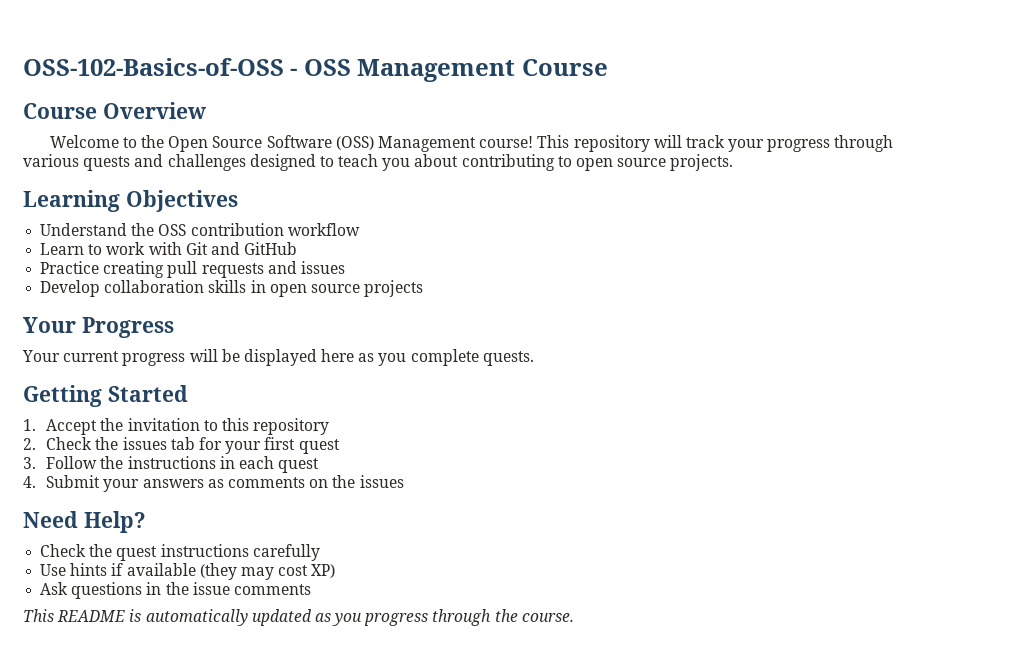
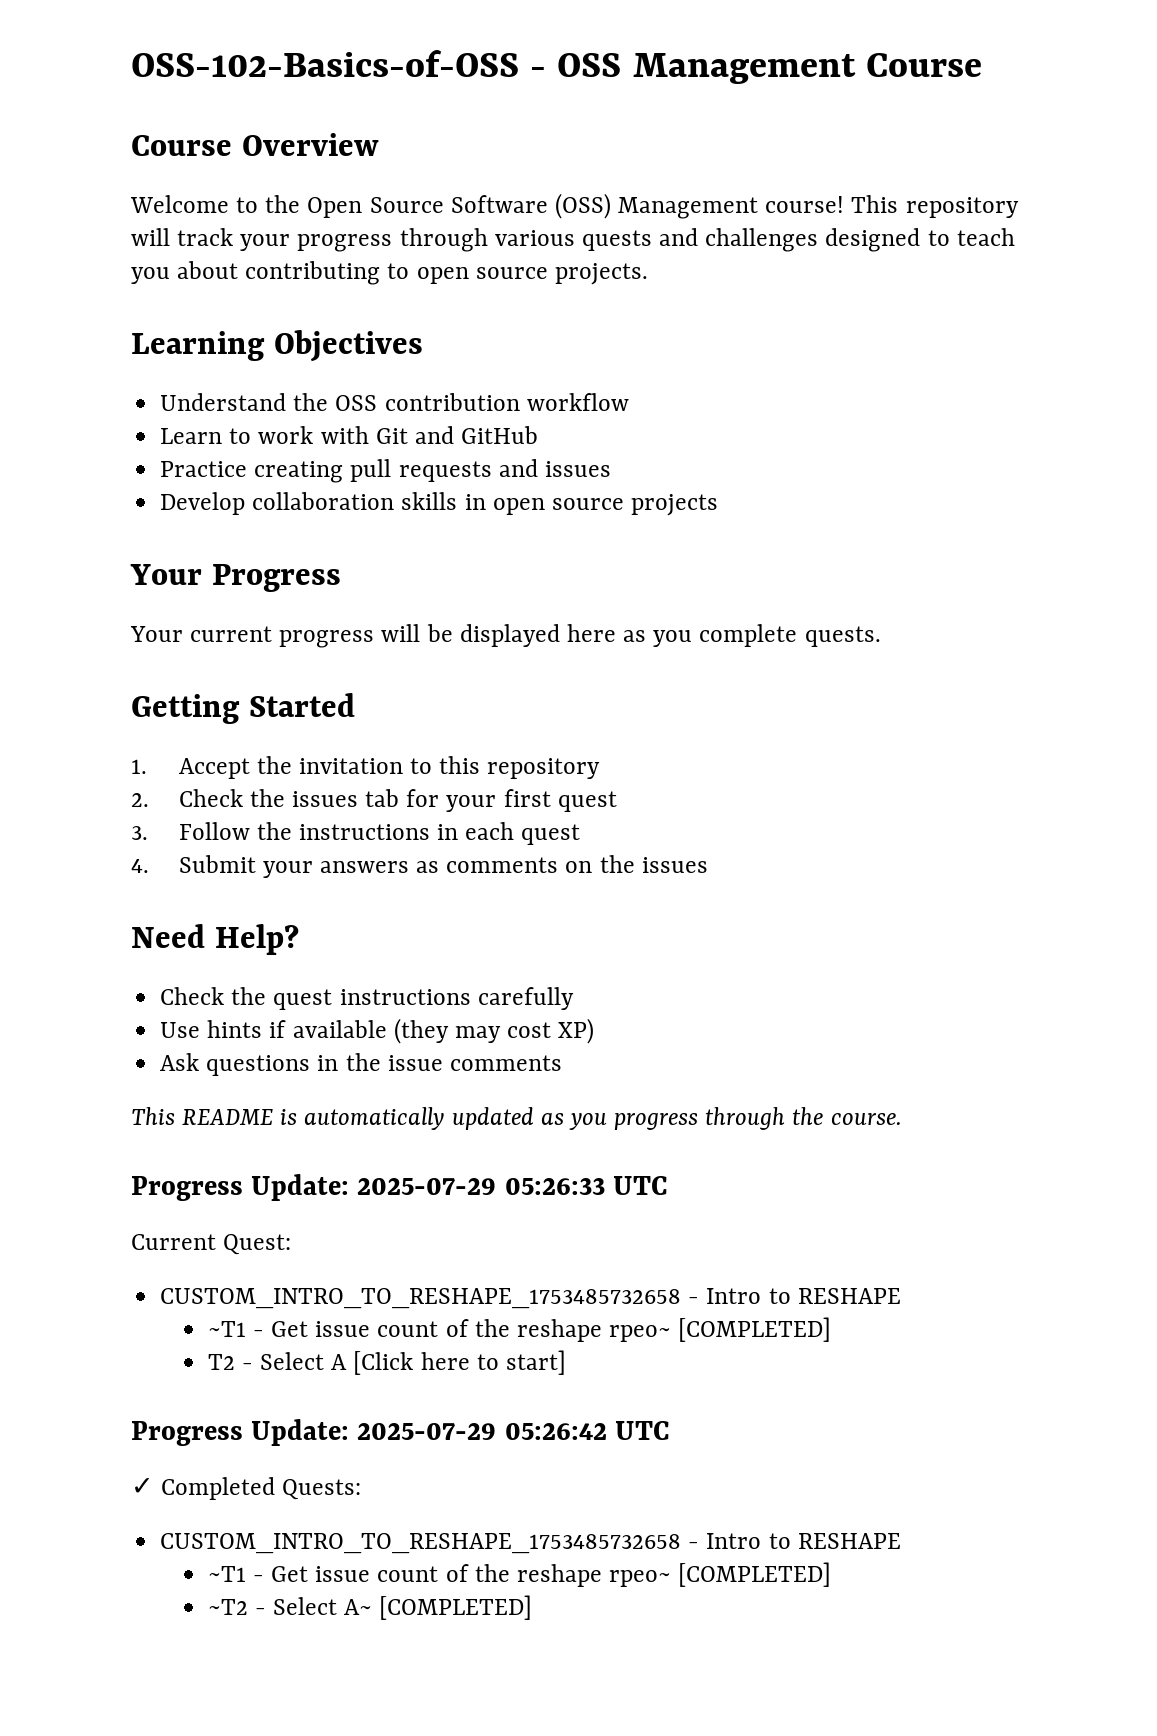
+ Progress Update: 2025-07-29 05:26:33 UTC
+ Current Quest:
+ CUSTOM_INTRO_TO_RESHAPE_1753485732658 - Intro to RESHAPE
+ ~T1 - Get issue count of the reshape rpeo~ [COMPLETED]
+ T2 - Select A [Click here to start]
+ Progress Update: 2025-07-29 05:26:42 UTC
+ ✓ Completed Quests:
+ CUSTOM_INTRO_TO_RESHAPE_1753485732658 - Intro to RESHAPE
+ ~T1 - Get issue count of the reshape rpeo~ [COMPLETED]
+ ~T2 - Select A~ [COMPLETED]

